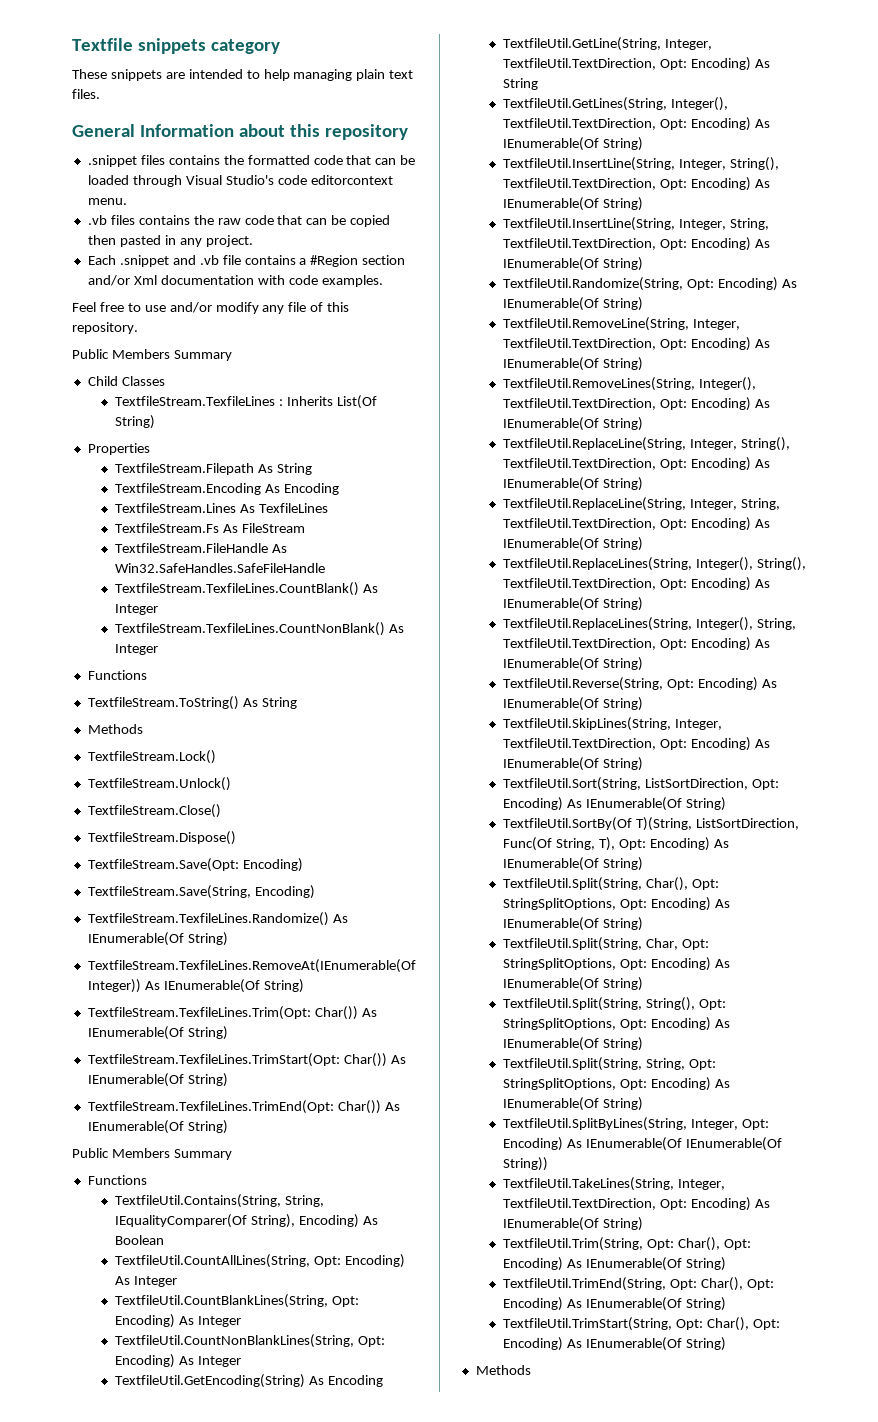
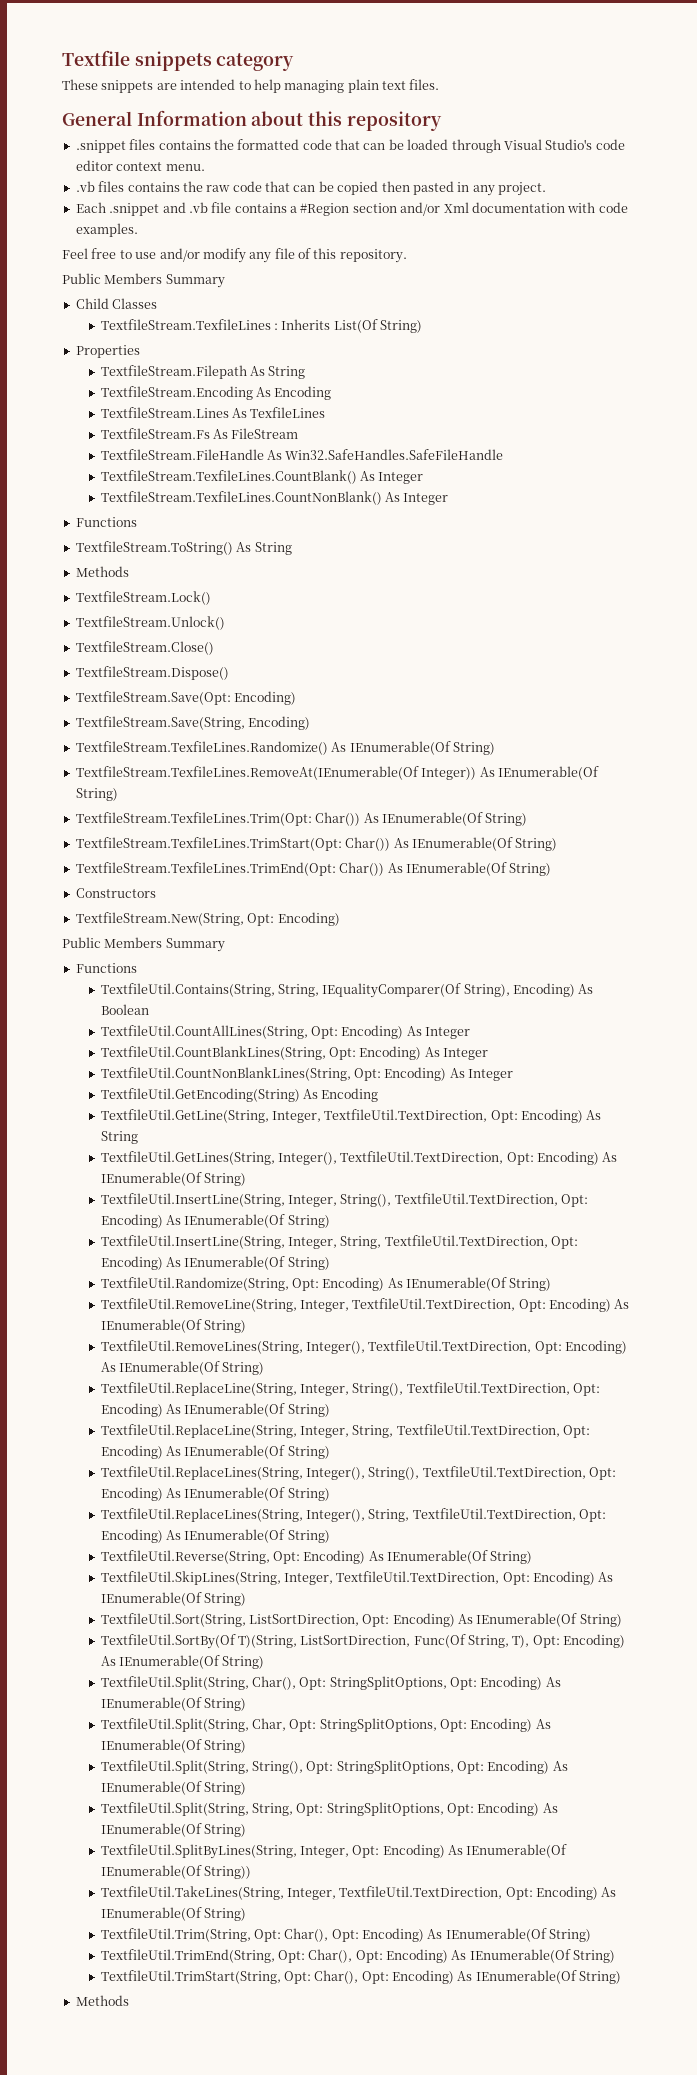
- .snippet files contains the formatted code that can be loaded through Visual Studio's code editorcontext menu.
+ .snippet files contains the formatted code that can be loaded through Visual Studio's code editor context menu.
+ Constructors
+ TextfileStream.New(String, Opt: Encoding)

